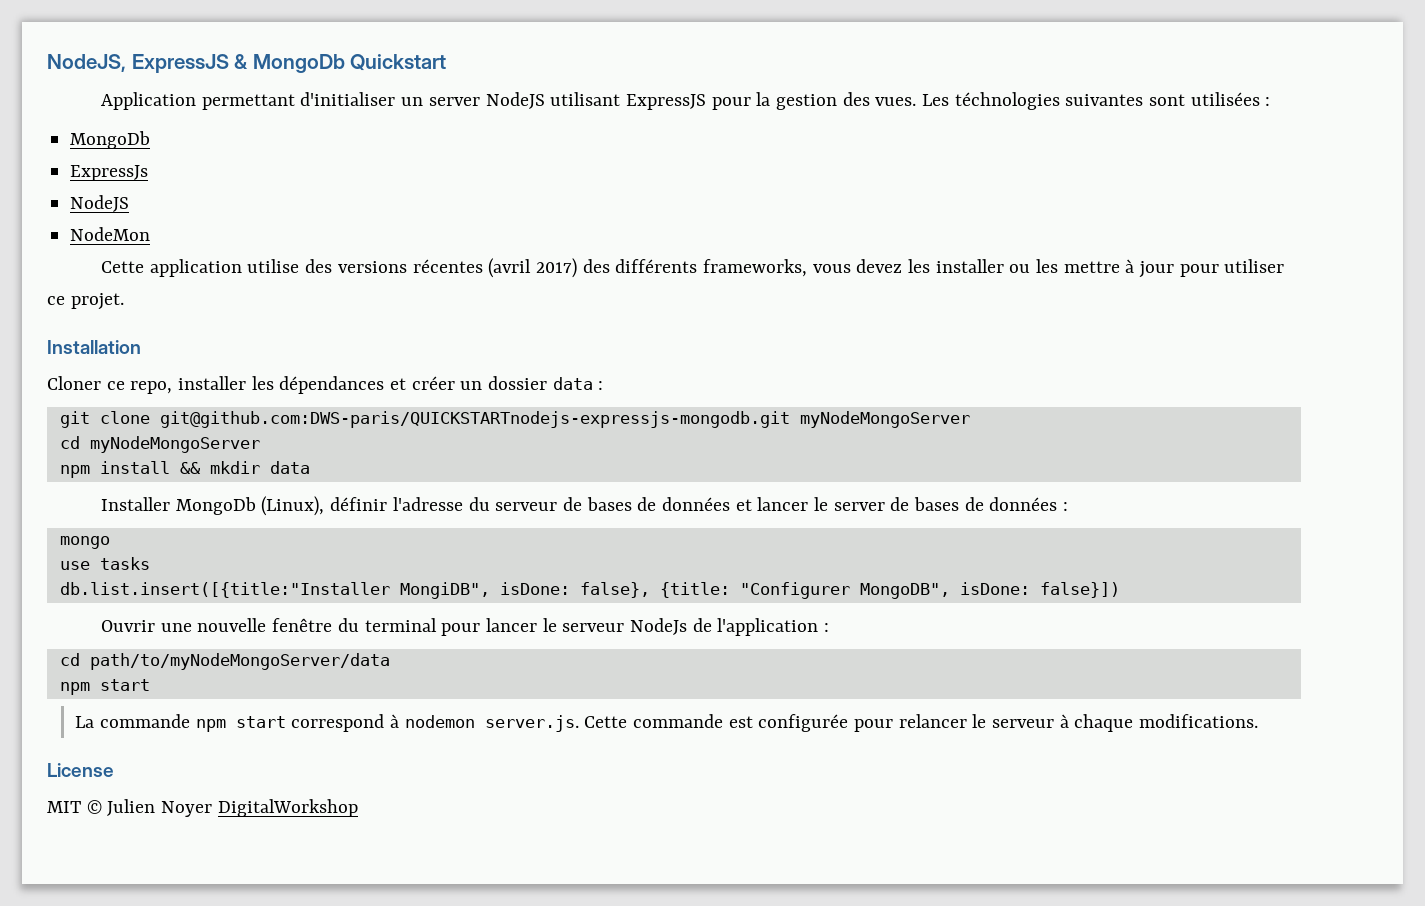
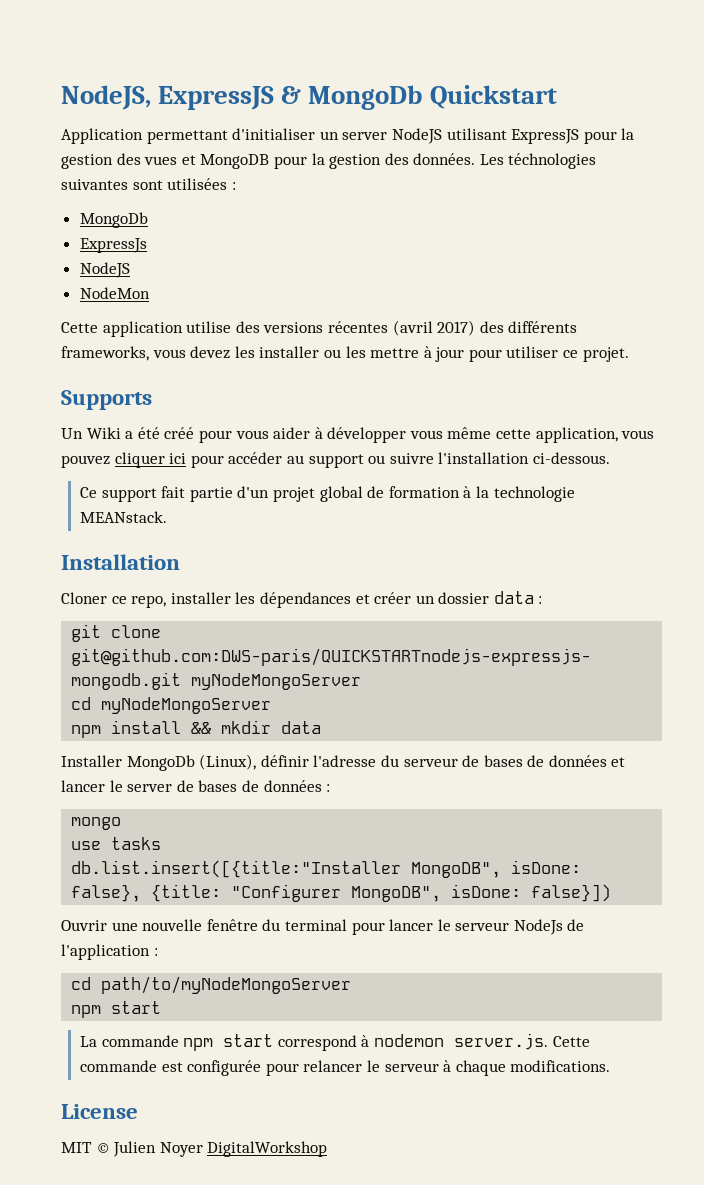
- Application permettant d'initialiser un server NodeJS utilisant ExpressJS pour la gestion des vues.
+ Application permettant d'initialiser un server NodeJS utilisant ExpressJS pour la gestion des vues et MongoDB pour la gestion des données.
+ Supports
+ Un Wiki a été créé pour vous aider à développer vous même cette application, vous pouvez cliquer ici pour accéder au support ou suivre l'installation ci-dessous.
+ Ce support fait partie d'un projet global de formation à la technologie MEANstack.
- db.list.insert([{title:"Installer MongiDB", isDone: false}, {title: "Configurer MongoDB", isDone: false}])
+ db.list.insert([{title:"Installer MongoDB", isDone: false}, {title: "Configurer MongoDB", isDone: false}])
- cd path/to/myNodeMongoServer/data
+ cd path/to/myNodeMongoServer

